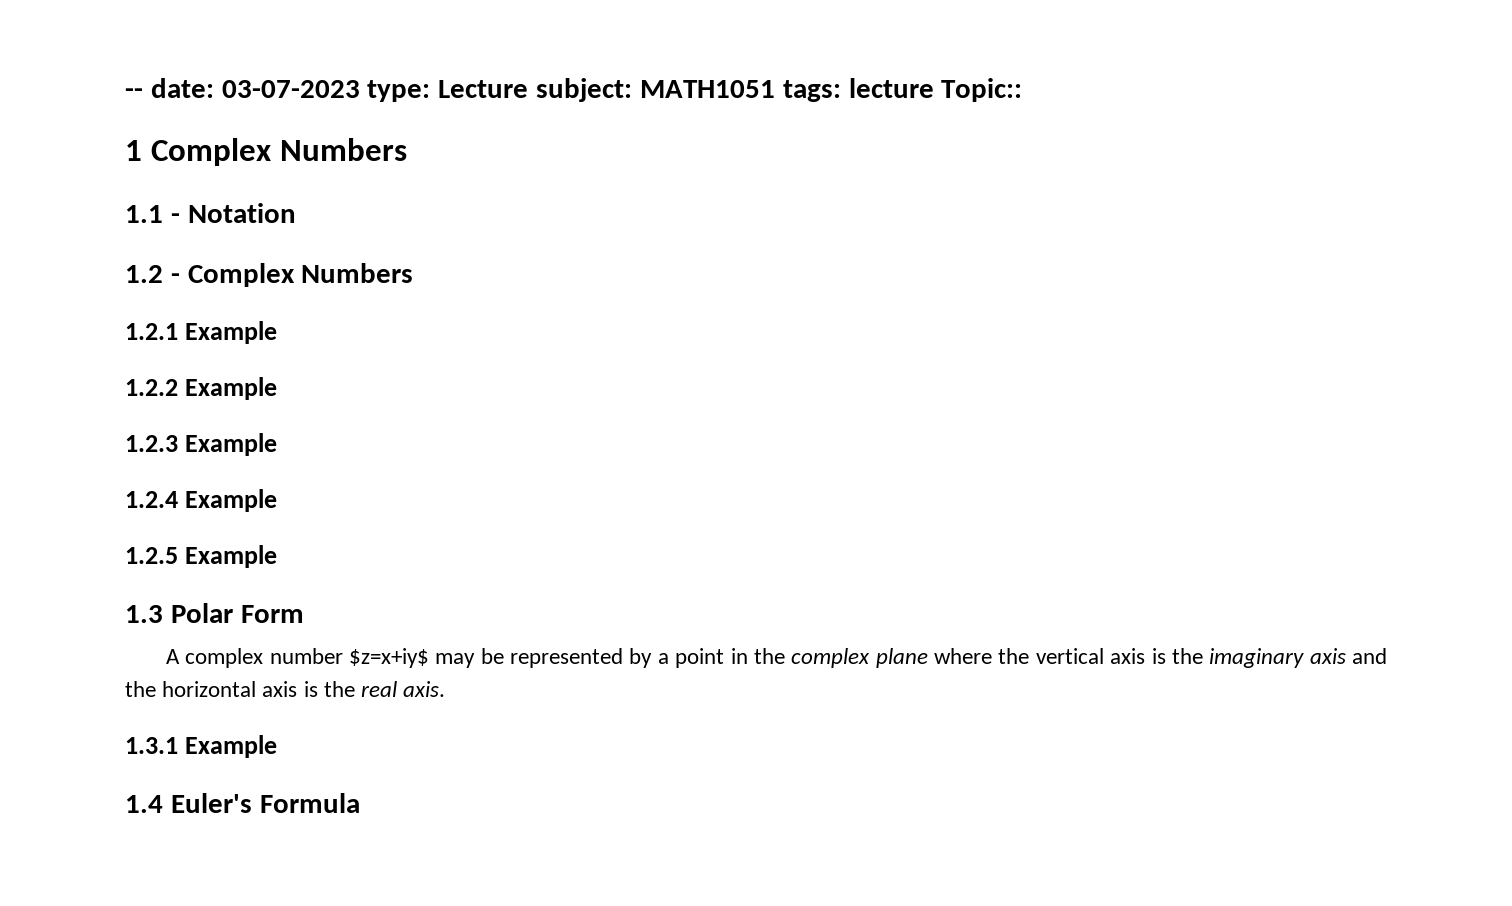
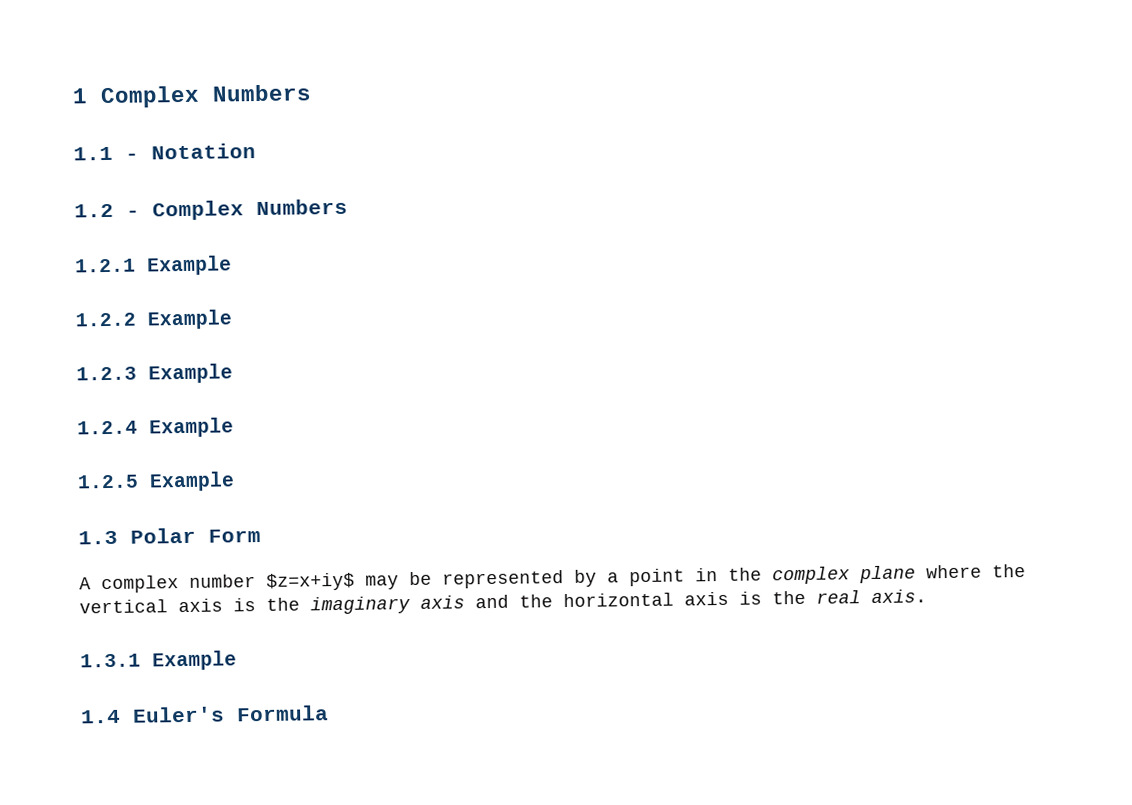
- -- date: 03-07-2023 type: Lecture subject: MATH1051 tags: lecture Topic::

